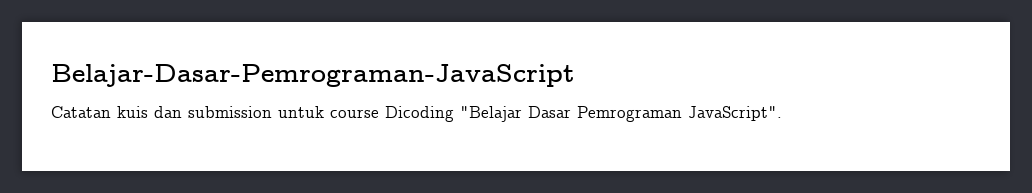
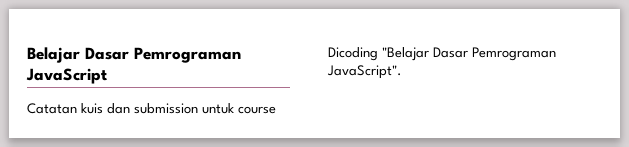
- Belajar-Dasar-Pemrograman-JavaScript
+ Belajar Dasar Pemrograman JavaScript

